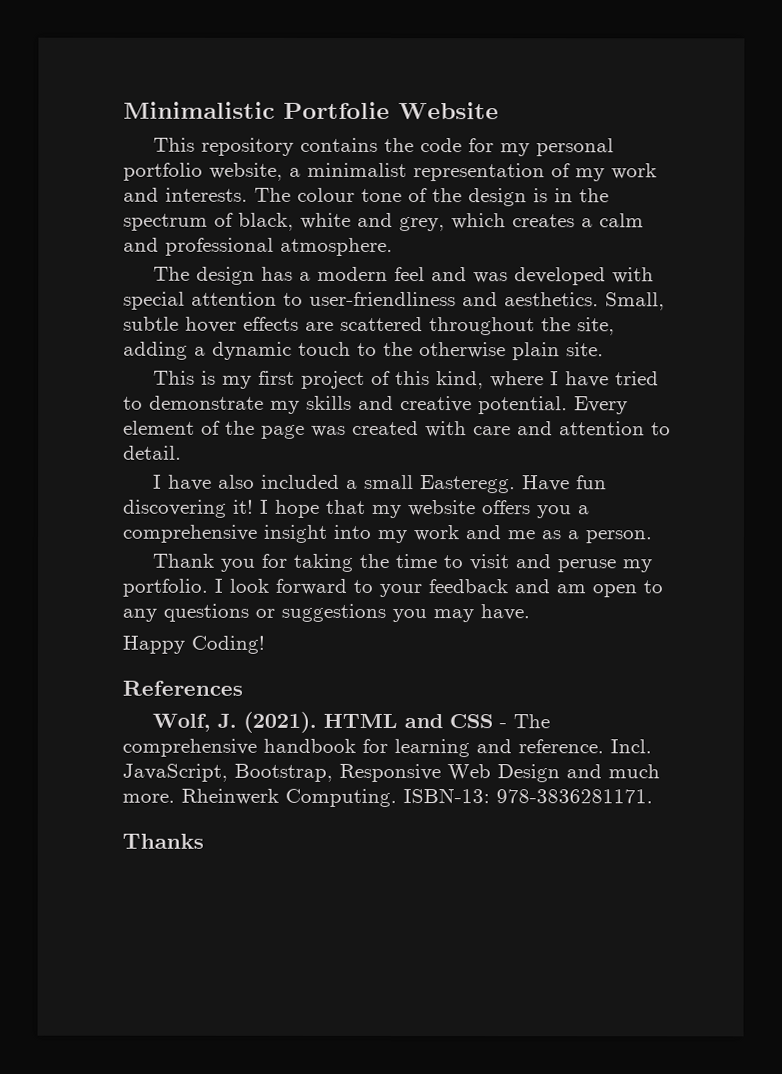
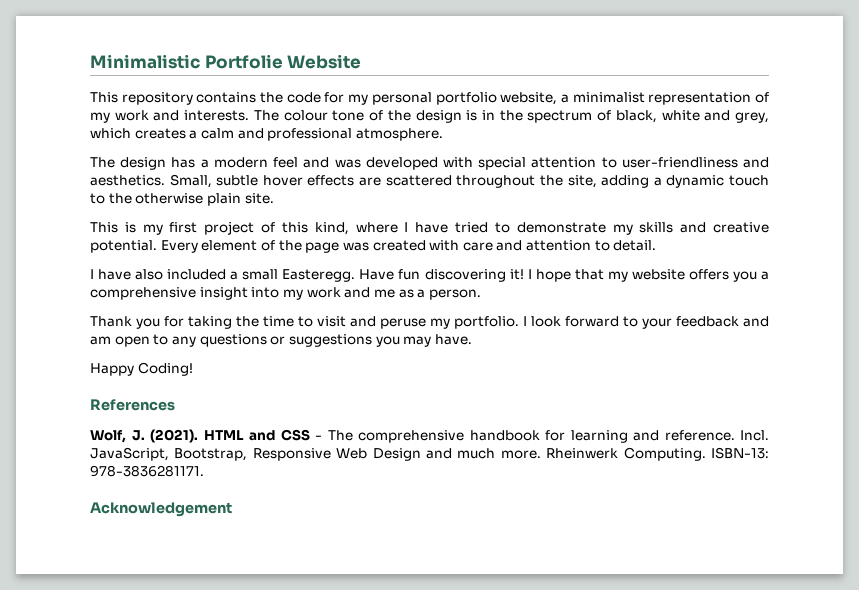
- Thanks
+ Acknowledgement

